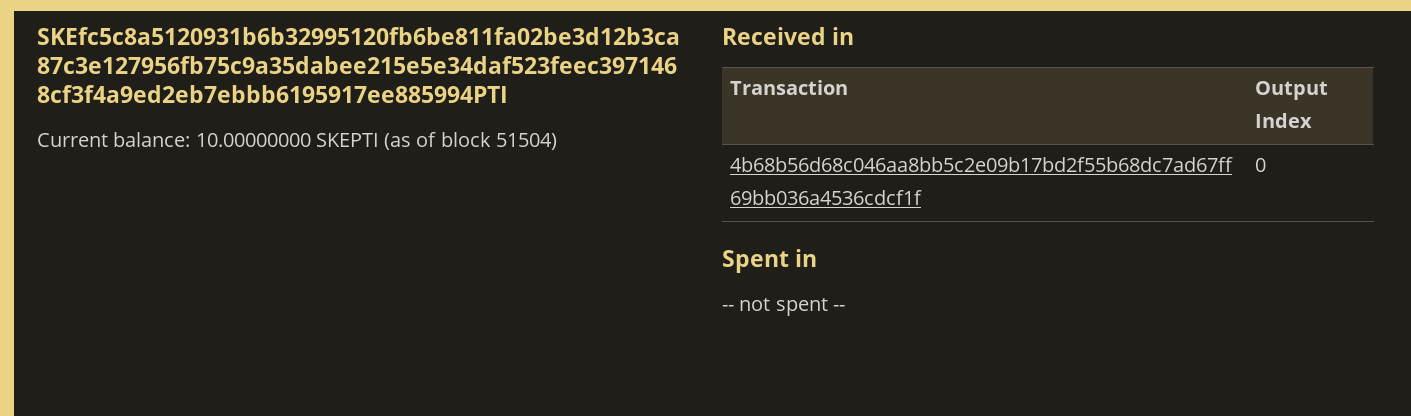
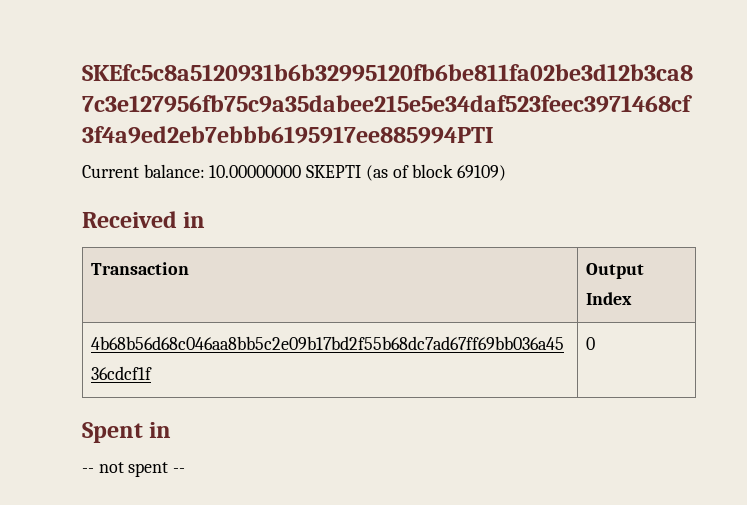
- Current balance: 10.00000000 SKEPTI (as of block 51504)
+ Current balance: 10.00000000 SKEPTI (as of block 69109)

